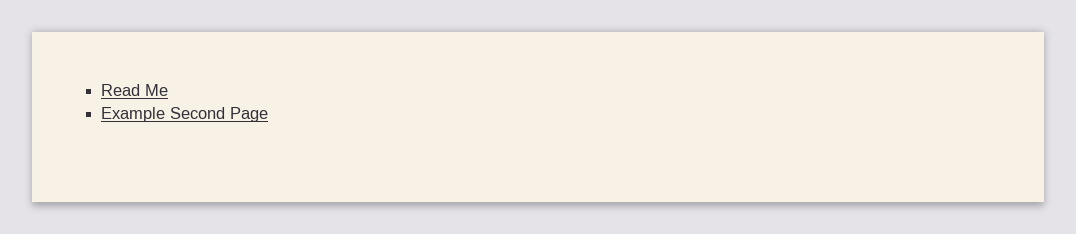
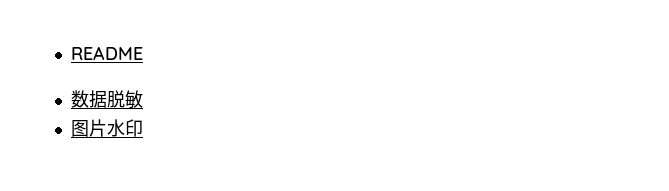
- Read Me
- Example Second Page
+ README
+ 数据脱敏
+ 图片水印

